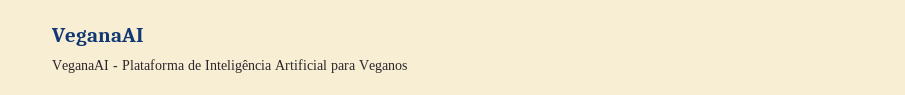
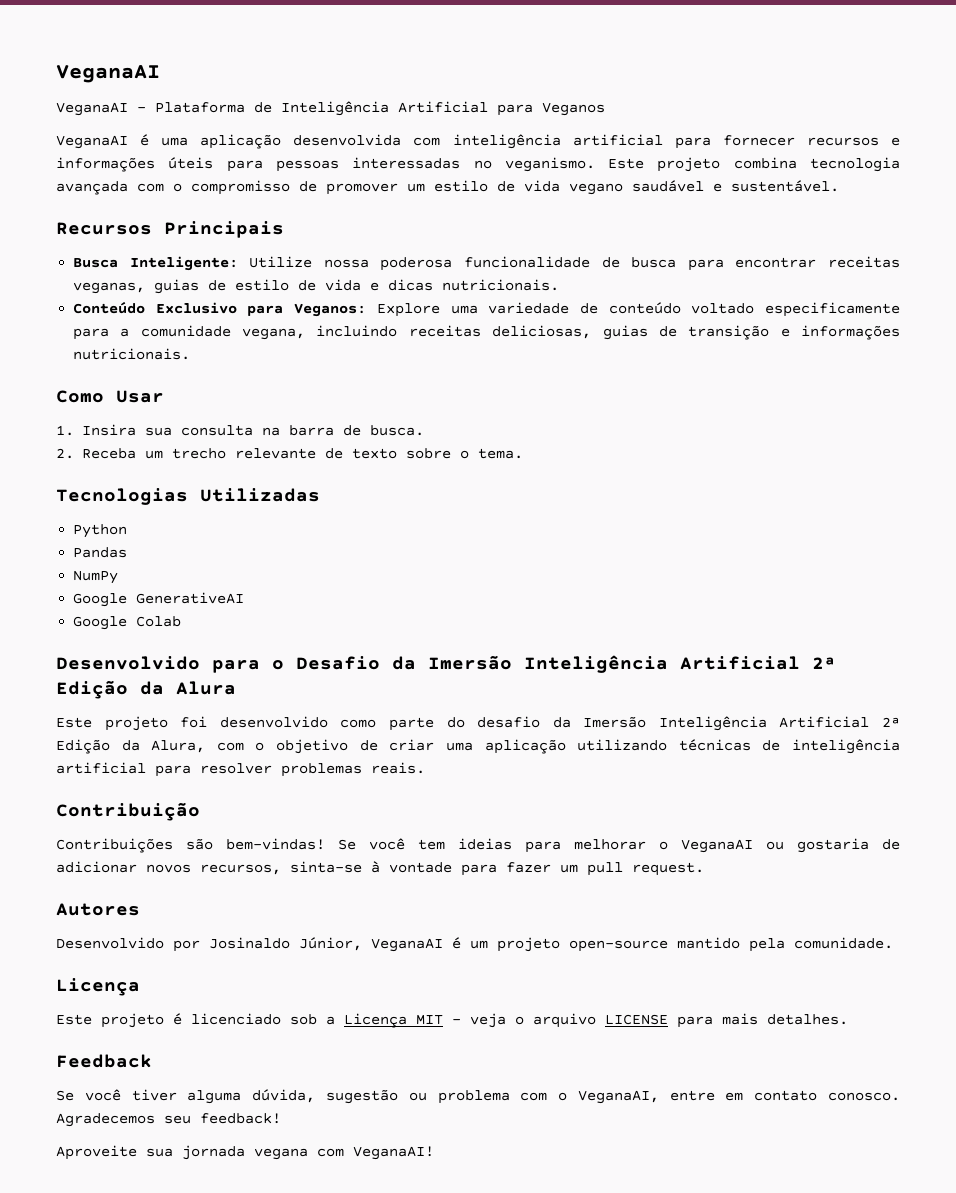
+ VeganaAI é uma aplicação desenvolvida com inteligência artificial para fornecer recursos e informações úteis para pessoas interessadas no veganismo. Este projeto combina tecnologia avançada com o compromisso de promover um estilo de vida vegano saudável e sustentável.
+ Recursos Principais
+ Busca Inteligente: Utilize nossa poderosa funcionalidade de busca para encontrar receitas veganas, guias de estilo de vida e dicas nutricionais.
+ Conteúdo Exclusivo para Veganos: Explore uma variedade de conteúdo voltado especificamente para a comunidade vegana, incluindo receitas deliciosas, guias de transição e informações nutricionais.
+ Como Usar
+ 1. Insira sua consulta na barra de busca.
+ 2. Receba um trecho relevante de texto sobre o tema.
+ Tecnologias Utilizadas
+ Python
+ Pandas
+ NumPy
+ Google GenerativeAI
+ Google Colab
+ Desenvolvido para o Desafio da Imersão Inteligência Artificial 2ª Edição da Alura
+ Este projeto foi desenvolvido como parte do desafio da Imersão Inteligência Artificial 2ª Edição da Alura, com o objetivo de criar uma aplicação utilizando técnicas de inteligência artificial para resolver problemas reais.
+ Contribuição
+ Contribuições são bem-vindas! Se você tem ideias para melhorar o VeganaAI ou gostaria de adicionar novos recursos, sinta-se à vontade para fazer um pull request.
+ Autores
+ Desenvolvido por Josinaldo Júnior, VeganaAI é um projeto open-source mantido pela comunidade.
+ Licença
+ Este projeto é licenciado sob a Licença MIT - veja o arquivo LICENSE para mais detalhes.
+ Feedback
+ Se você tiver alguma dúvida, sugestão ou problema com o VeganaAI, entre em contato conosco. Agradecemos seu feedback!
+ Aproveite sua jornada vegana com VeganaAI!

